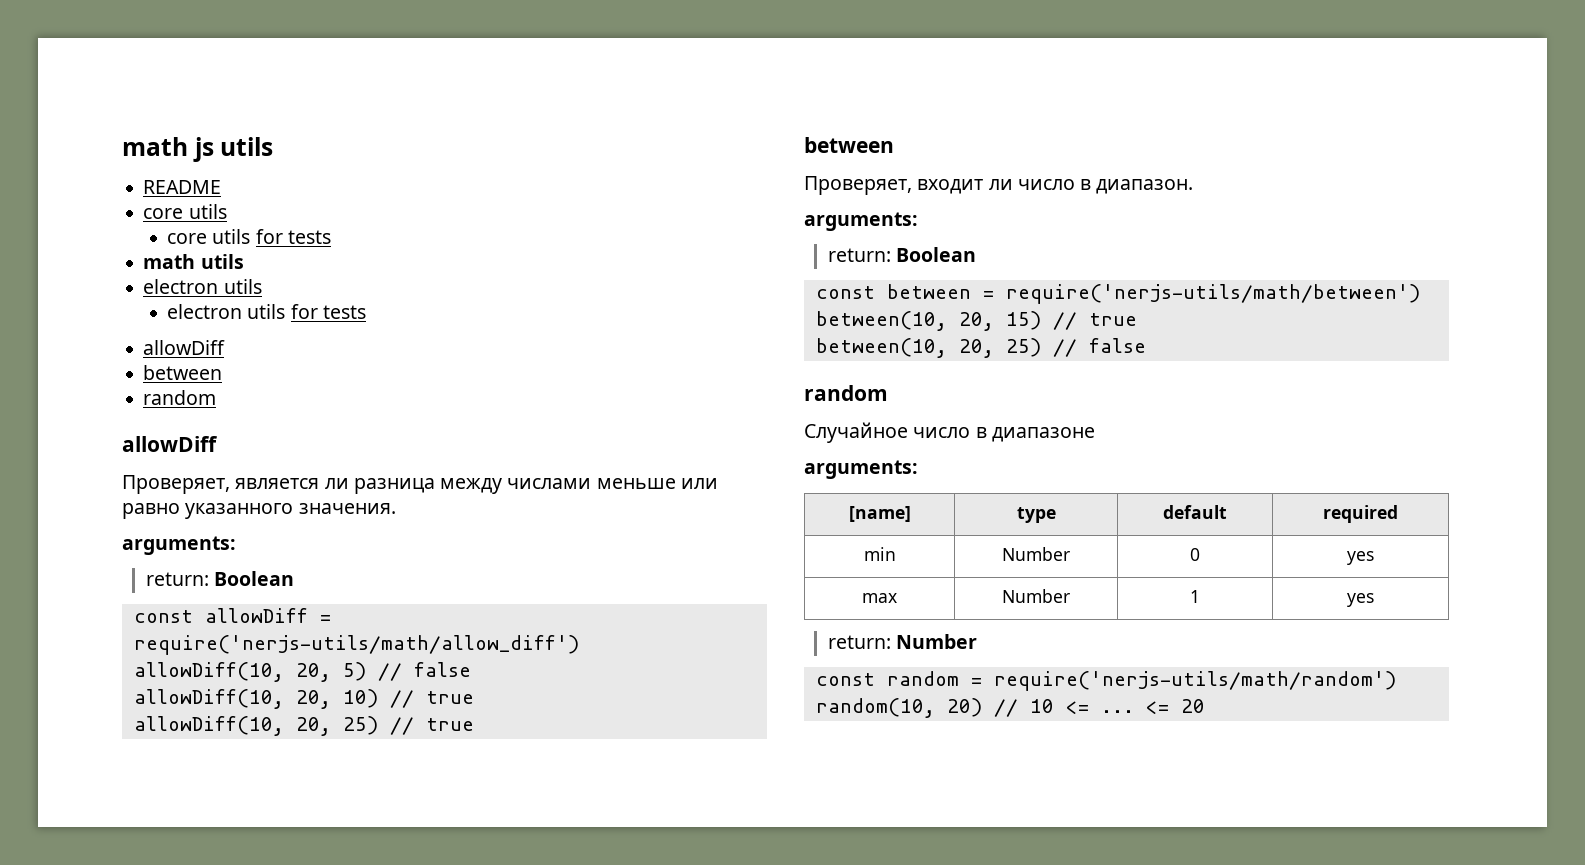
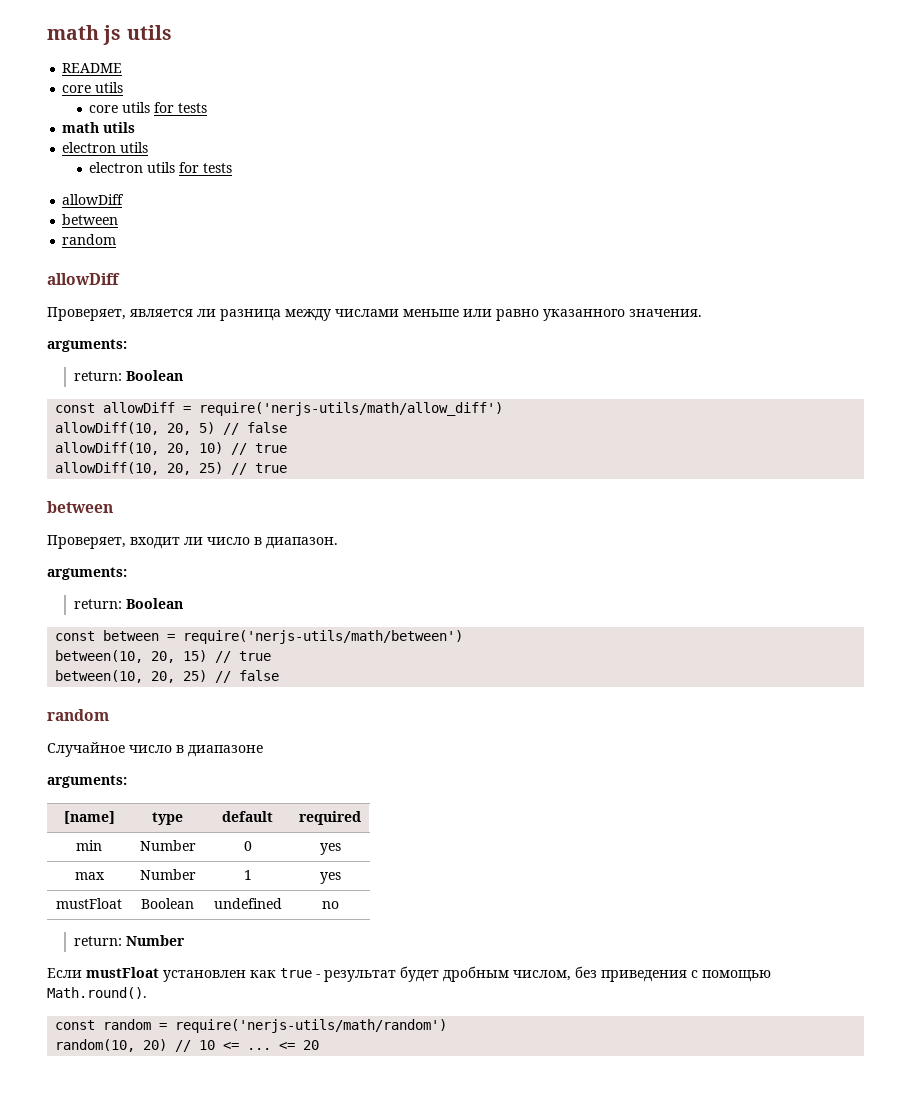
+ mustFloat | Boolean | undefined | no
  return: Number
+ Если mustFloat установлен как true - результат будет дробным числом, без приведения с помощью Math.round().

